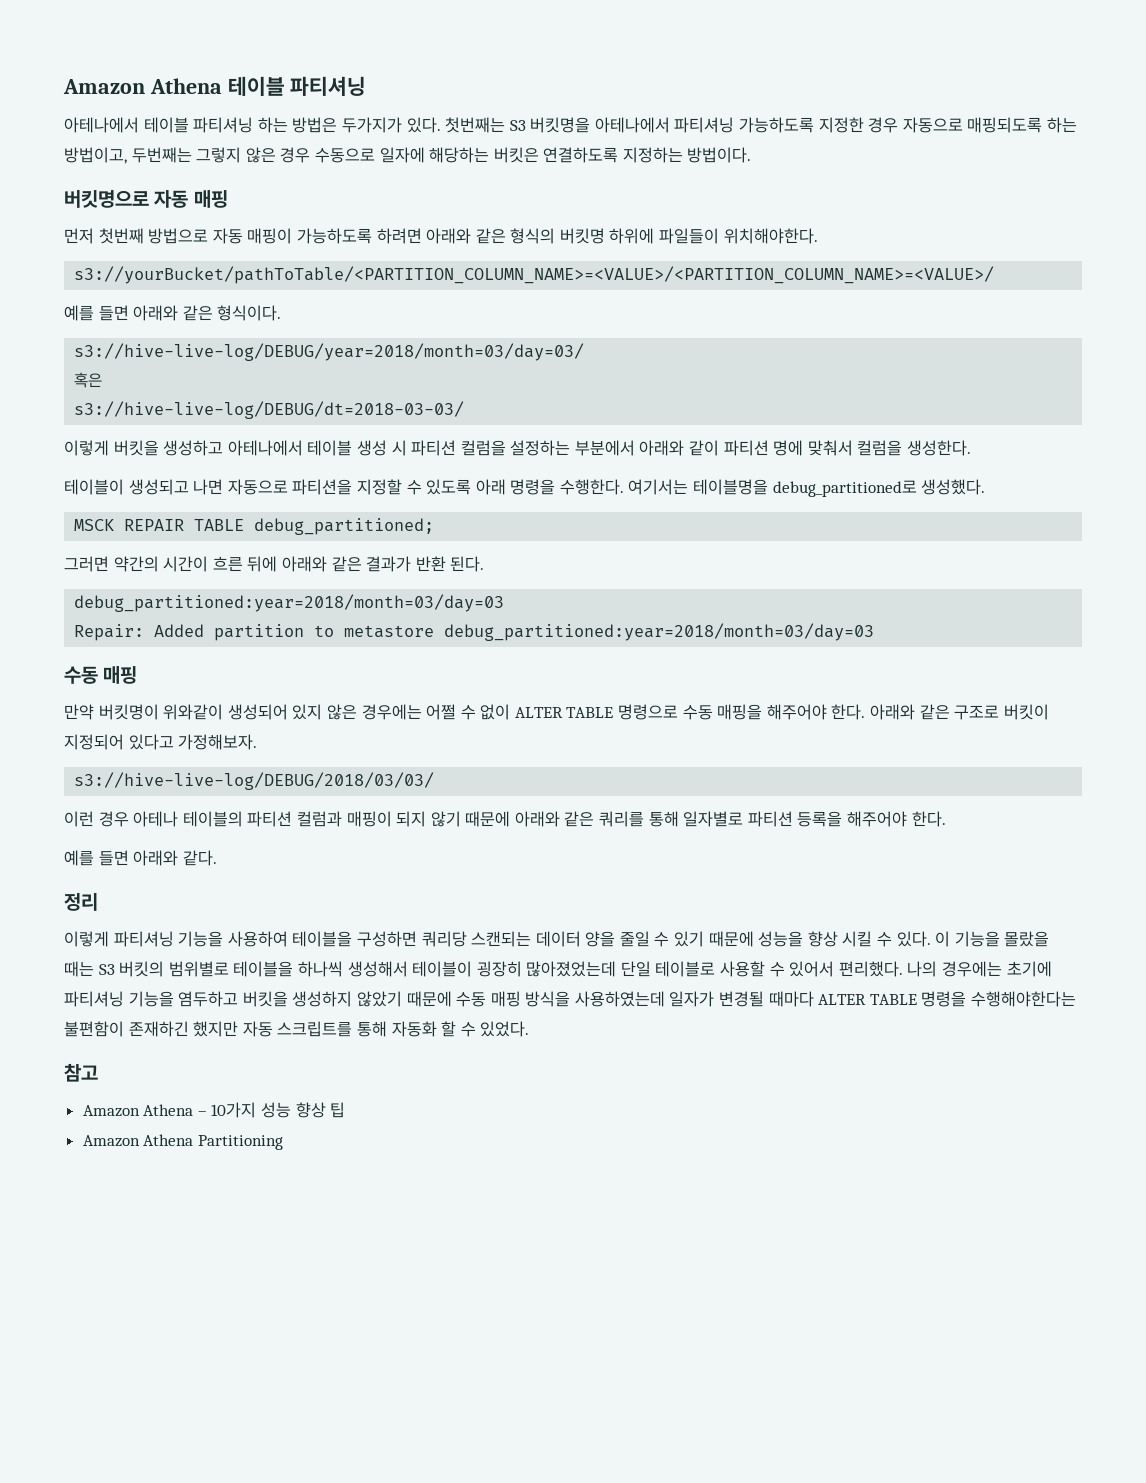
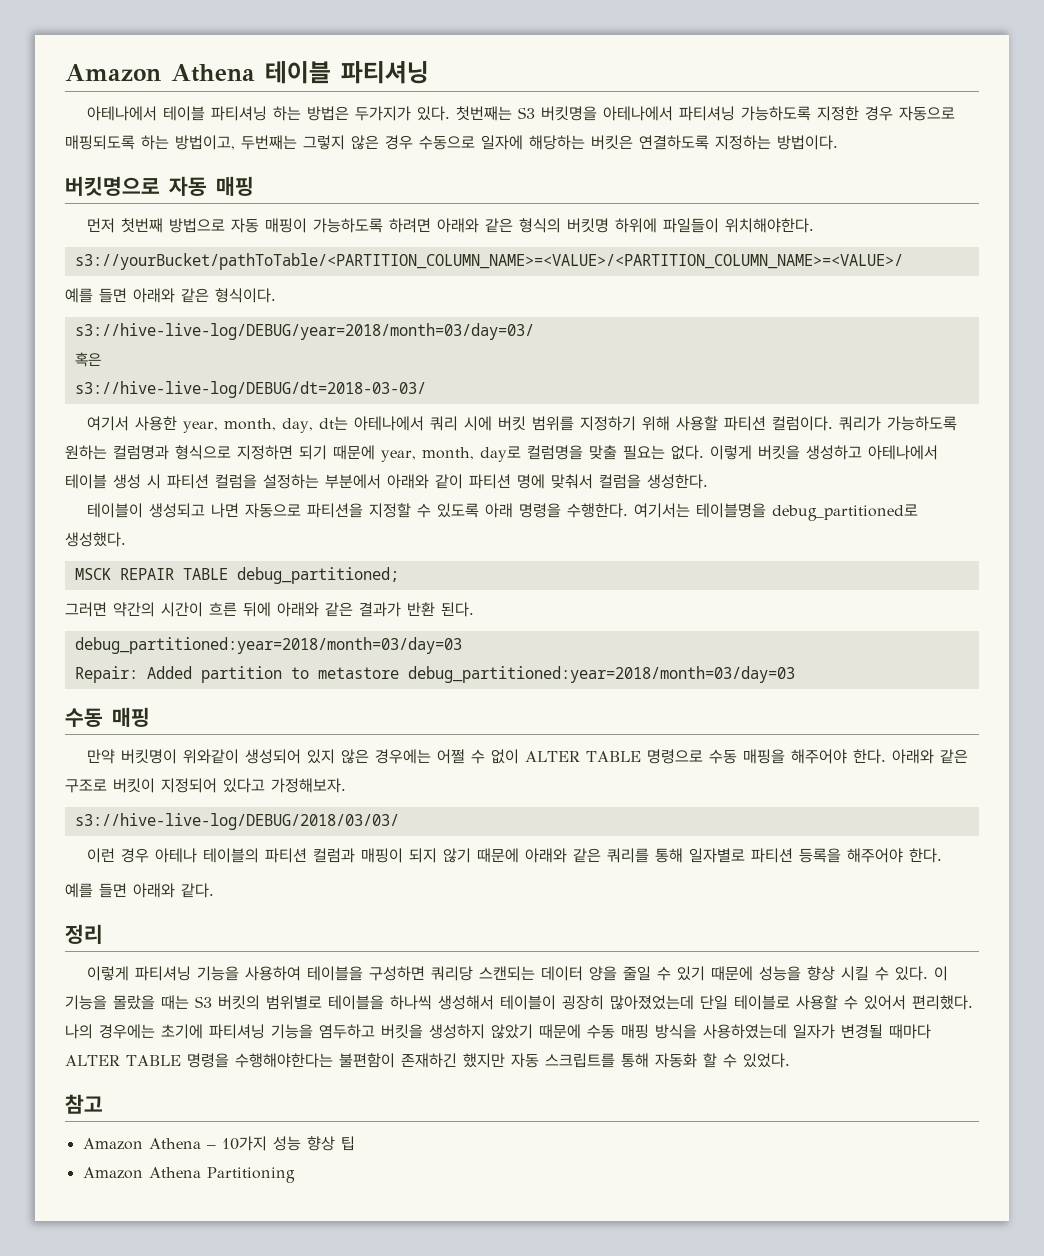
+ 여기서 사용한 year, month, day, dt는 아테나에서 쿼리 시에 버킷 범위를 지정하기 위해 사용할 파티션 컬럼이다. 쿼리가 가능하도록 원하는 컬럼명과 형식으로 지정하면 되기 때문에 year, month, day로 컬럼명을 맞출 필요는 없다.

